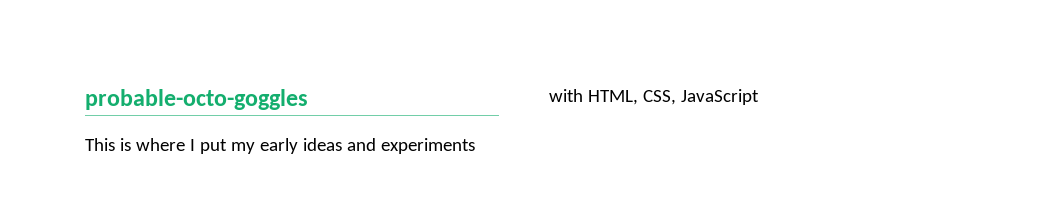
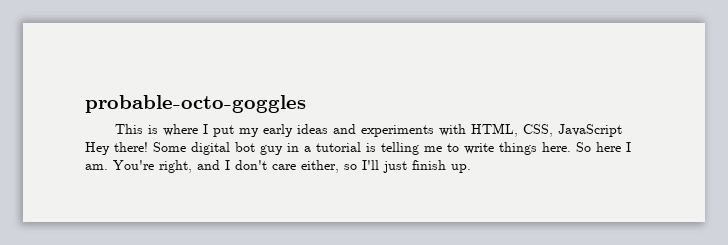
- This is where I put my early ideas and experiments with HTML, CSS, JavaScript
+ This is where I put my early ideas and experiments with HTML, CSS, JavaScript Hey there! Some digital bot guy in a tutorial is telling me to write things here. So here I am. You're right, and I don't care either, so I'll just finish up.

